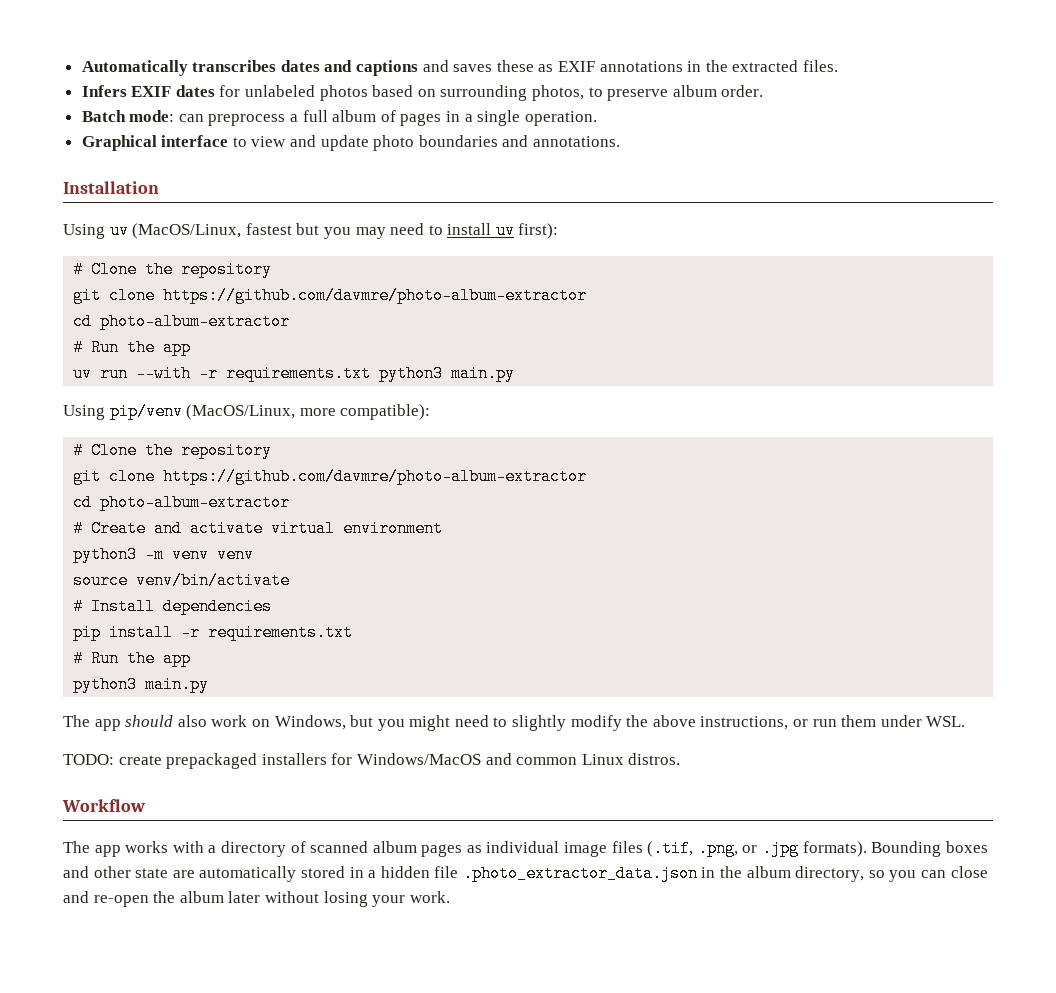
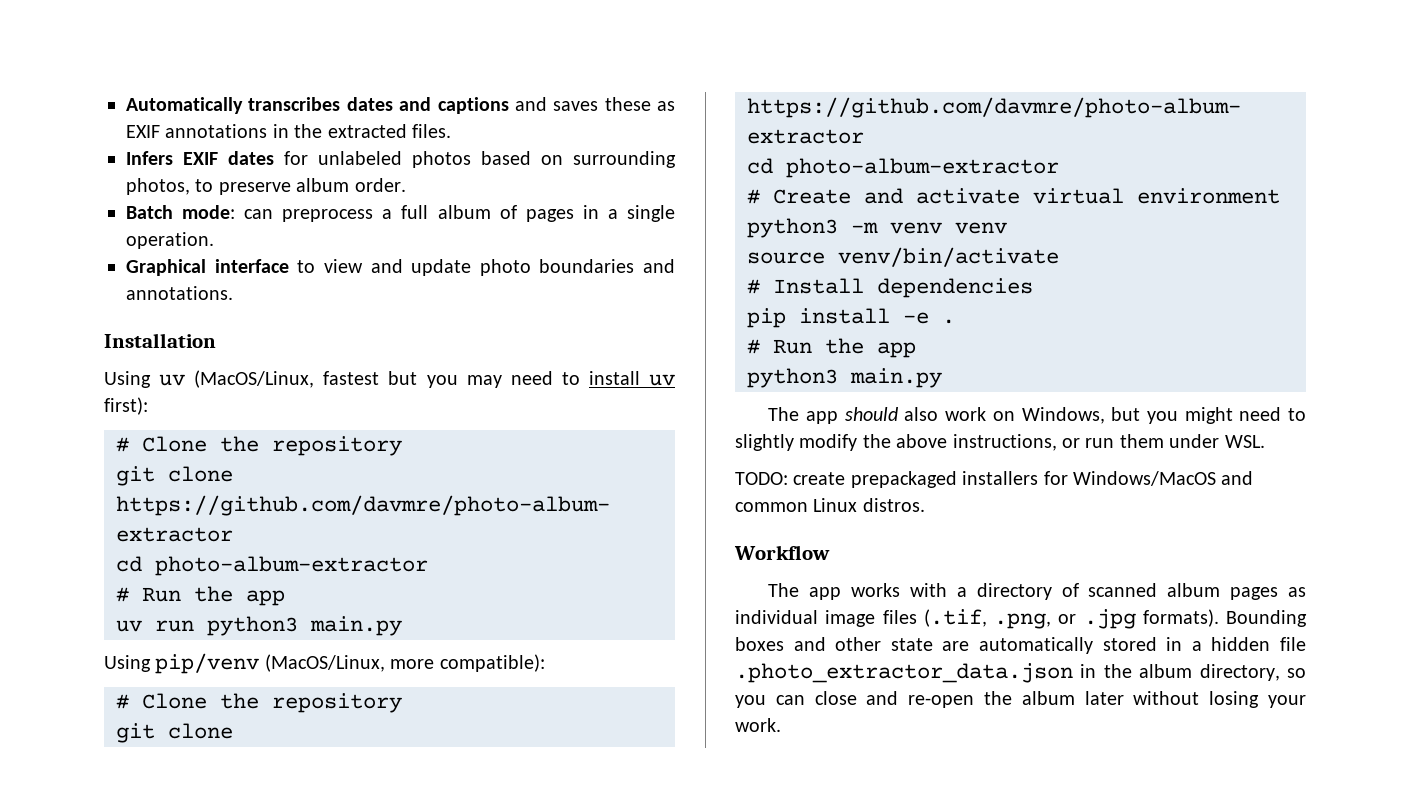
- uv run --with -r requirements.txt python3 main.py
+ uv run python3 main.py
- pip install -r requirements.txt
+ pip install -e .

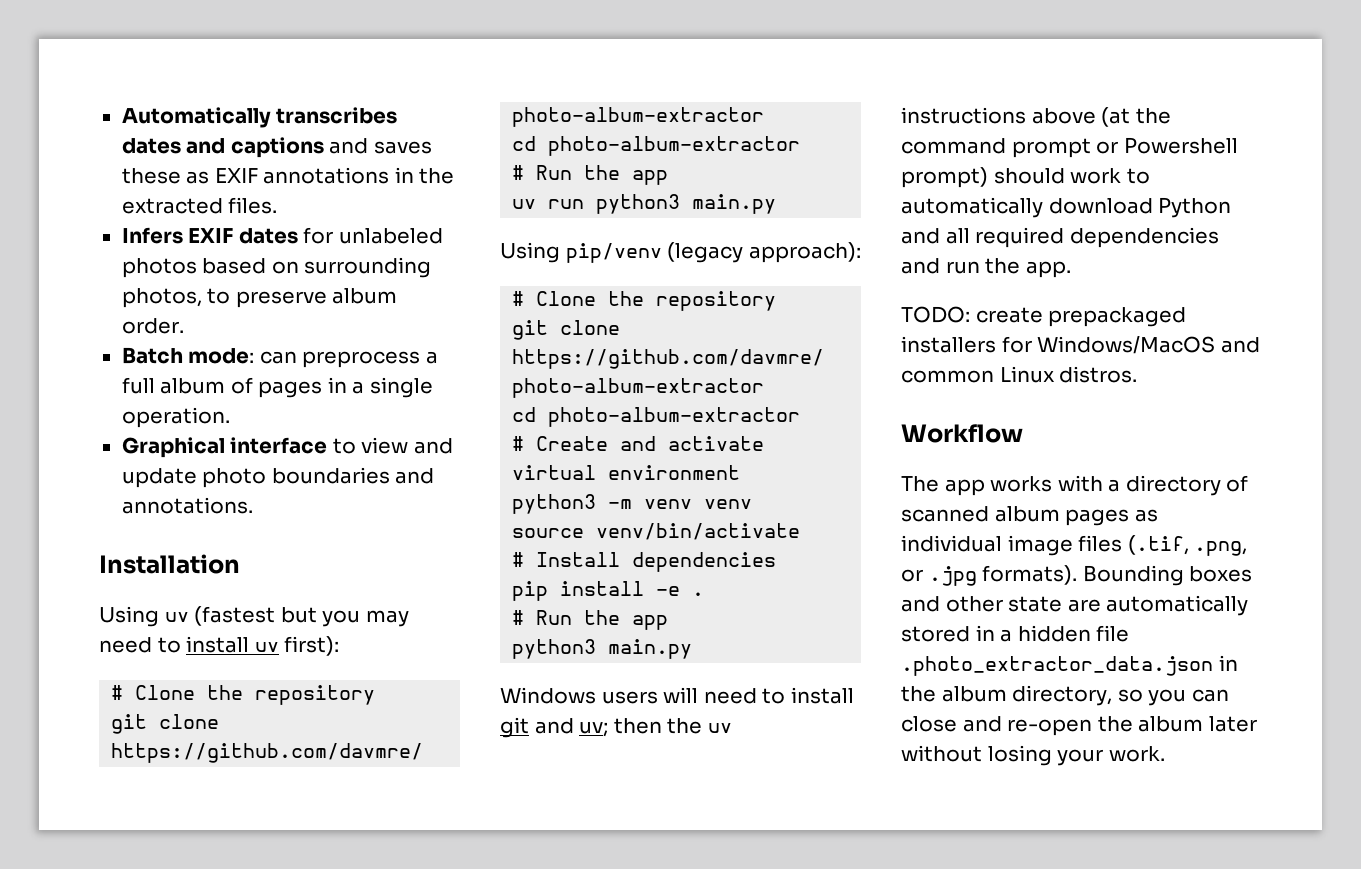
- Using uv (MacOS/Linux, fastest but you may need to install uv first):
+ Using uv (fastest but you may need to install uv first):
- Using pip/venv (MacOS/Linux, more compatible):
+ Using pip/venv (legacy approach):
- The app should also work on Windows, but you might need to slightly modify the above instructions, or run them under WSL.
+ Windows users will need to install git and uv; then the uv instructions above (at the command prompt or Powershell prompt) should work to automatically download Python and all required dependencies and run the app.

